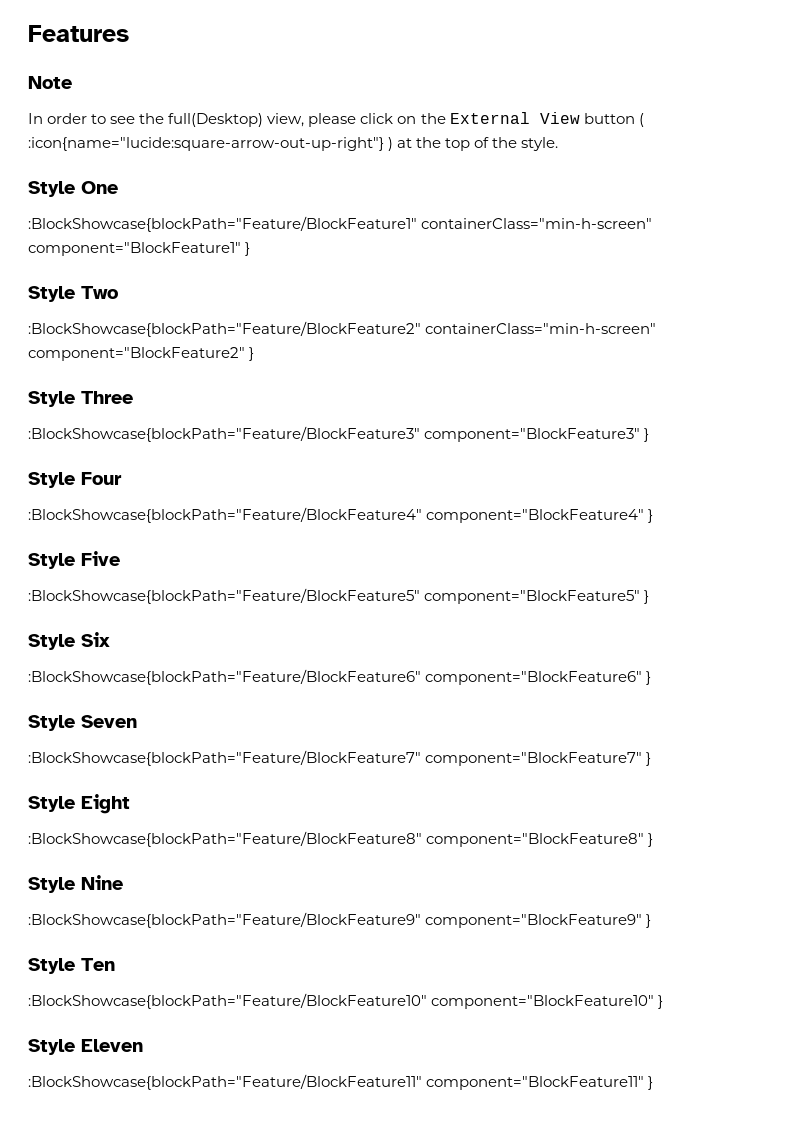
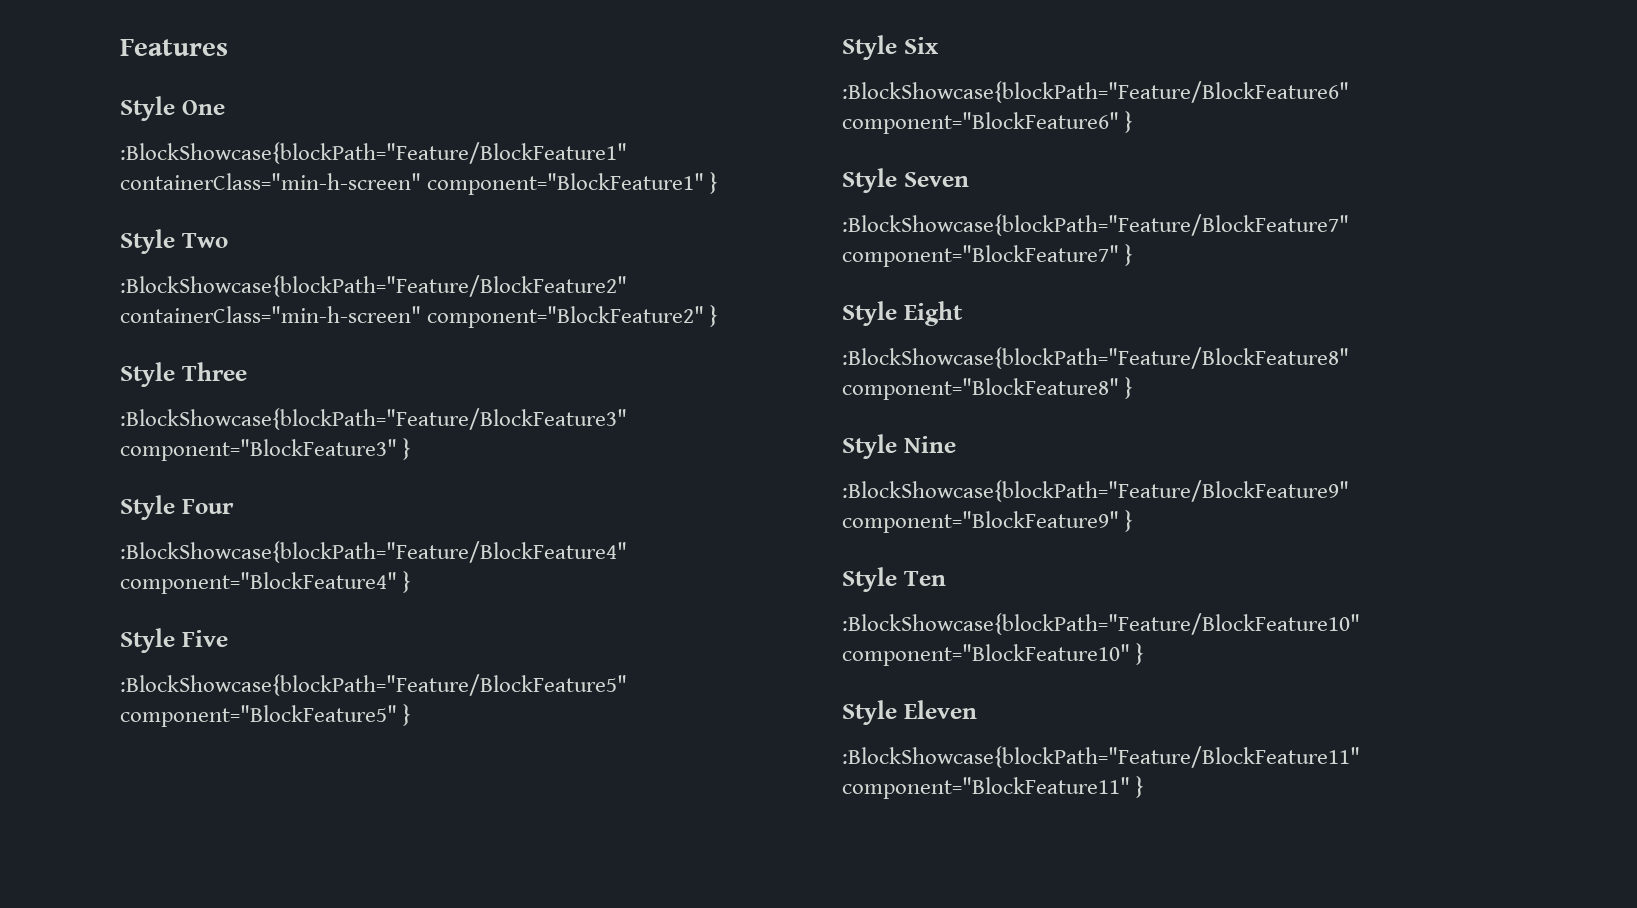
- Note
- In order to see the full(Desktop) view, please click on the External View button ( :icon{name="lucide:square-arrow-out-up-right"} ) at the top of the style.

